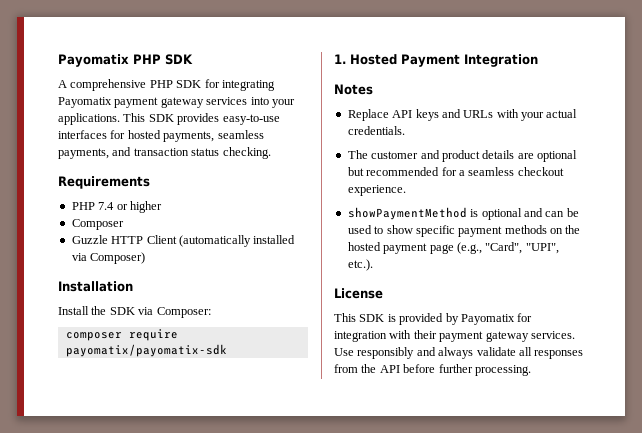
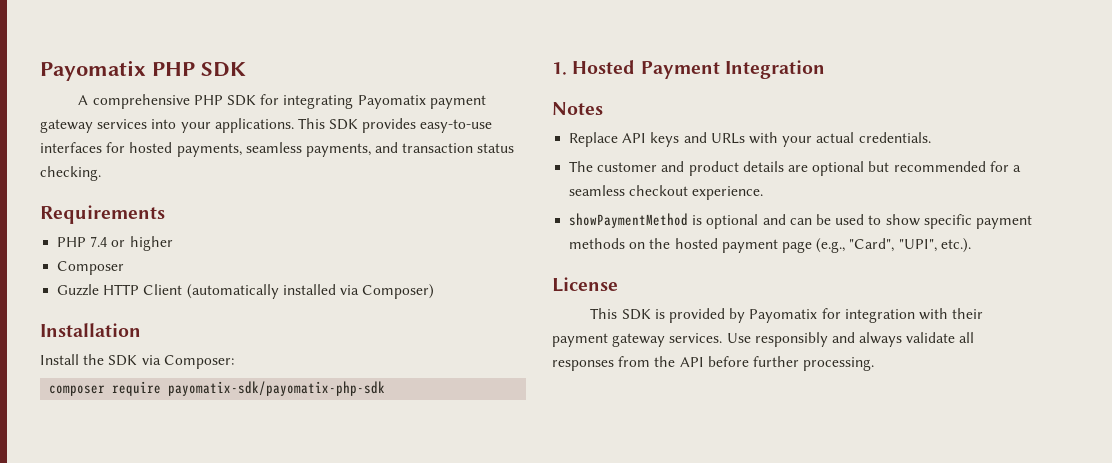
- composer require payomatix/payomatix-sdk
+ composer require payomatix-sdk/payomatix-php-sdk

